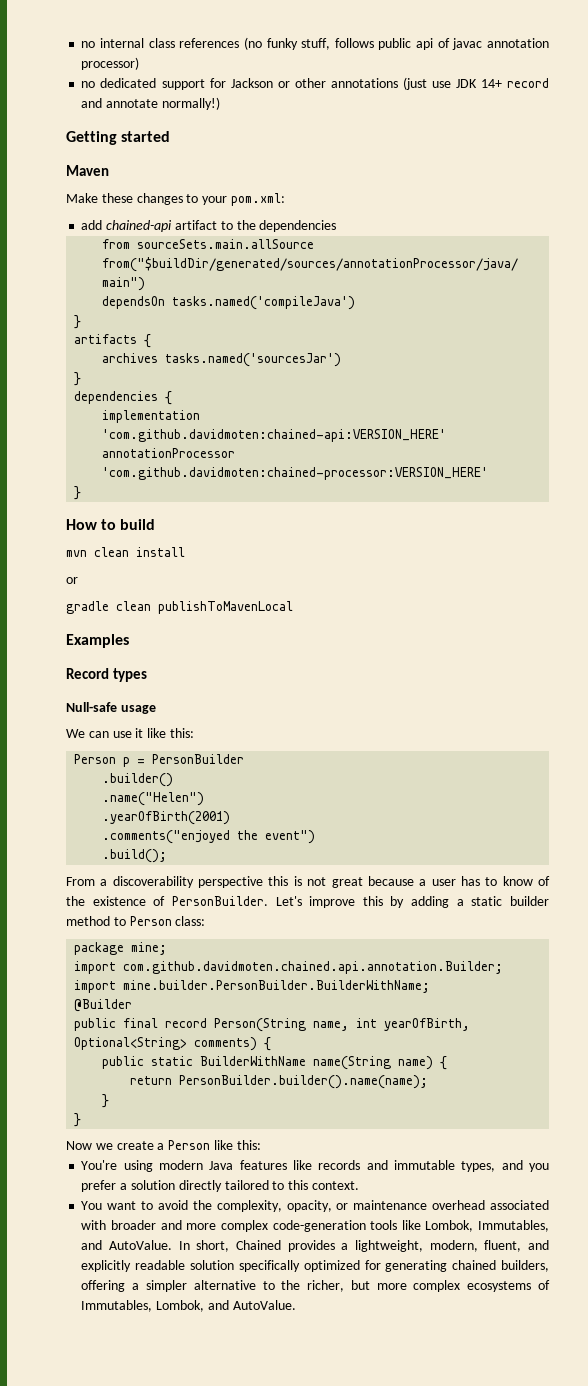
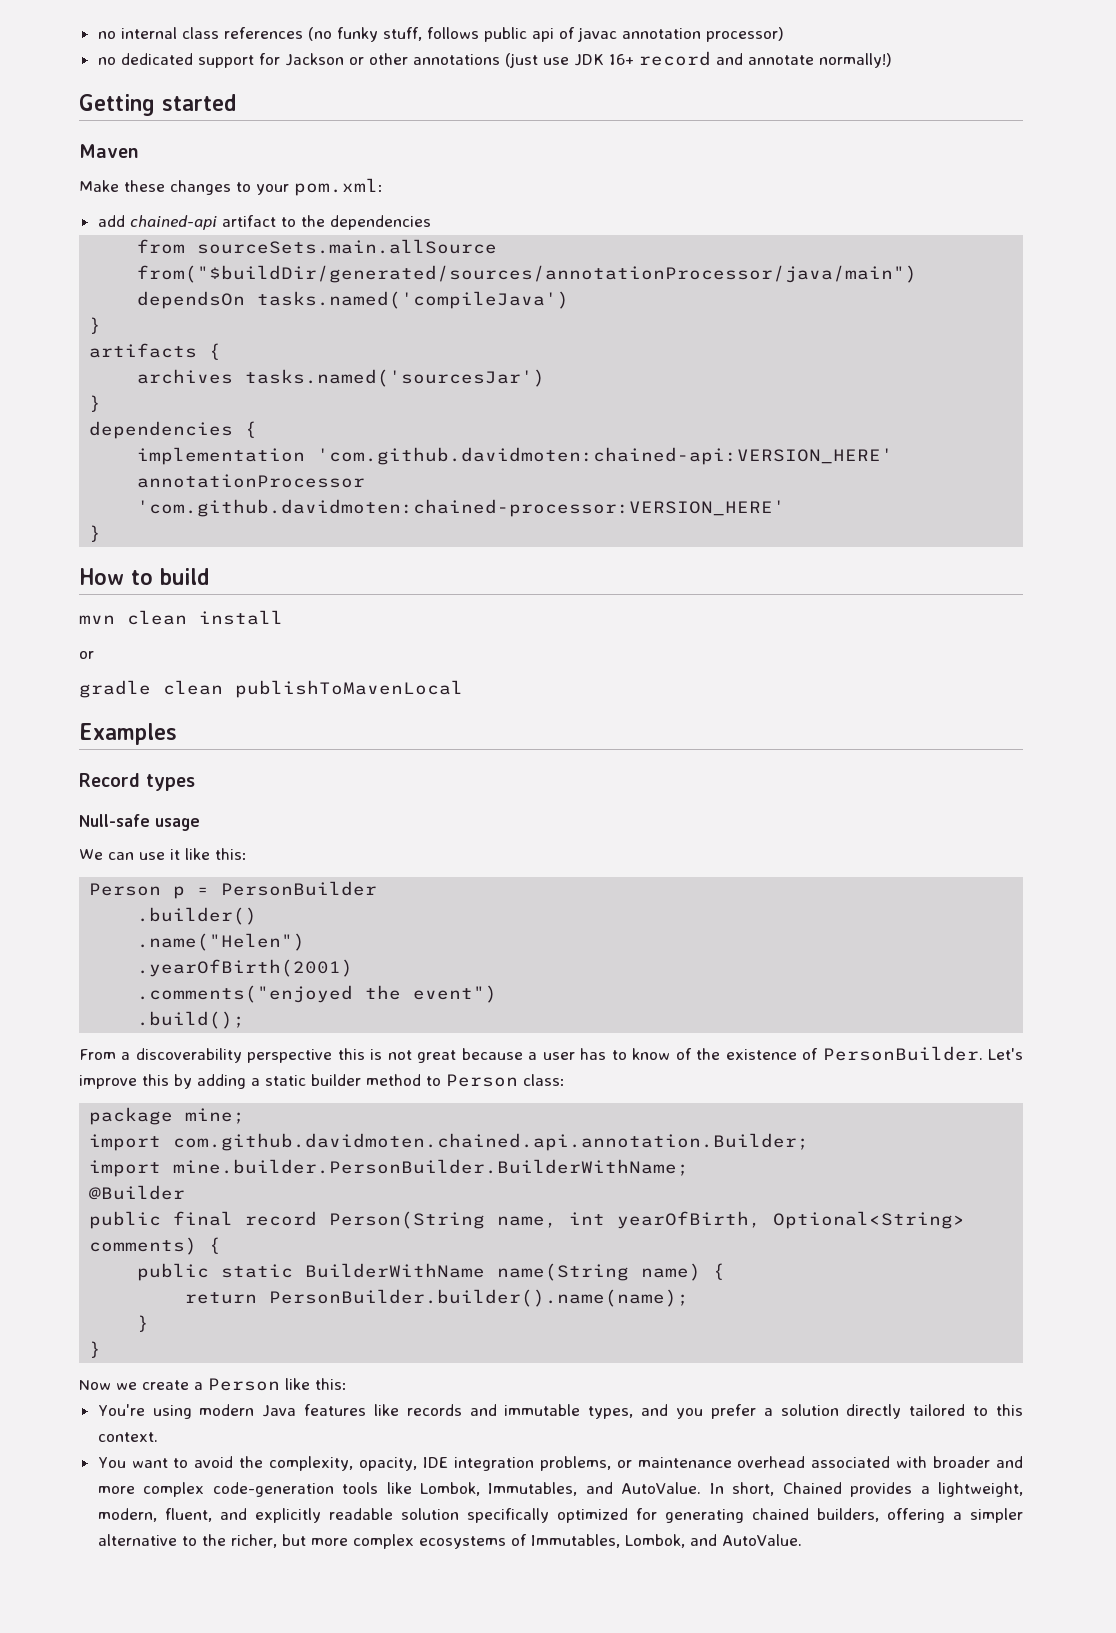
- no dedicated support for Jackson or other annotations (just use JDK 14+ record and annotate normally!)
+ no dedicated support for Jackson or other annotations (just use JDK 16+ record and annotate normally!)
- You want to avoid the complexity, opacity, or maintenance overhead associated with broader and more complex code-generation tools like Lombok, Immutables, and AutoValue.
+ You want to avoid the complexity, opacity, IDE integration problems, or maintenance overhead associated with broader and more complex code-generation tools like Lombok, Immutables, and AutoValue.

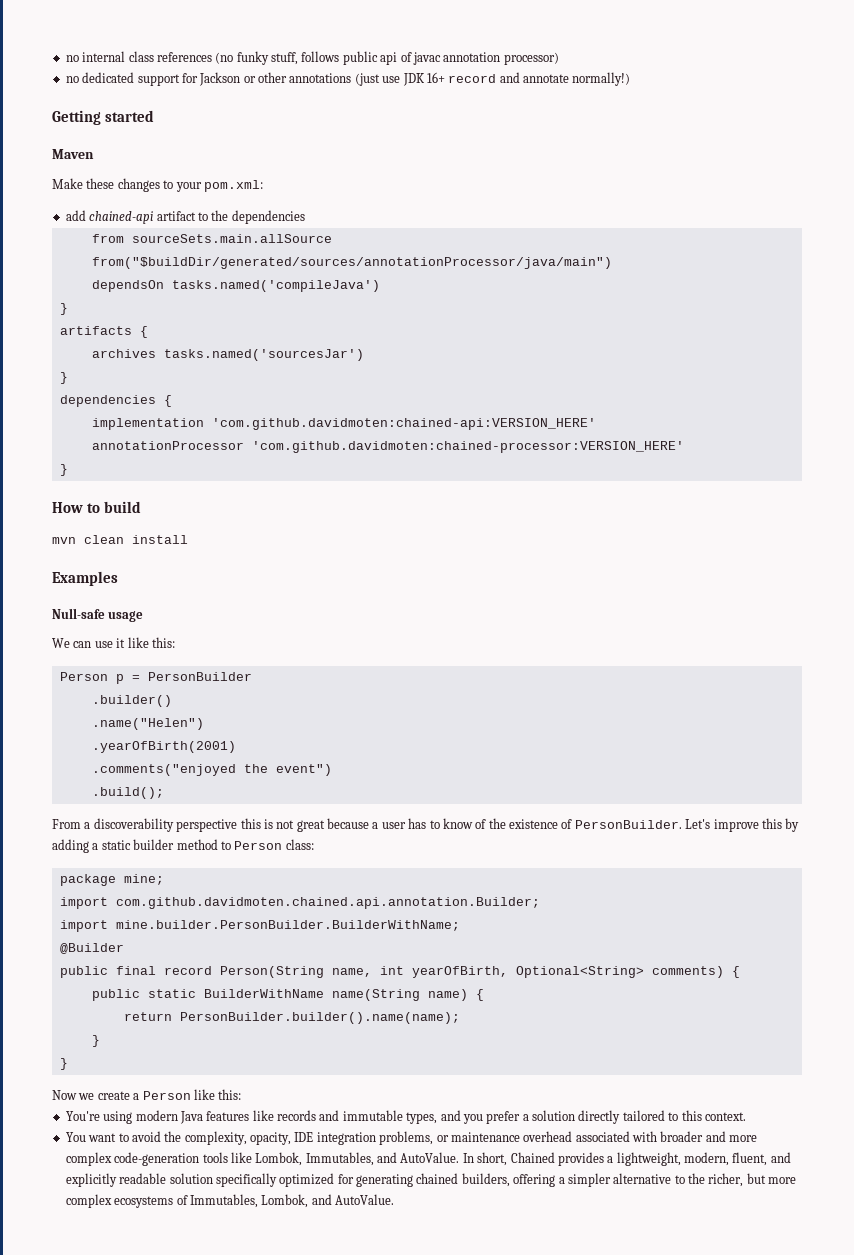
  mvn clean install
- or
- gradle clean publishToMavenLocal
- Record types

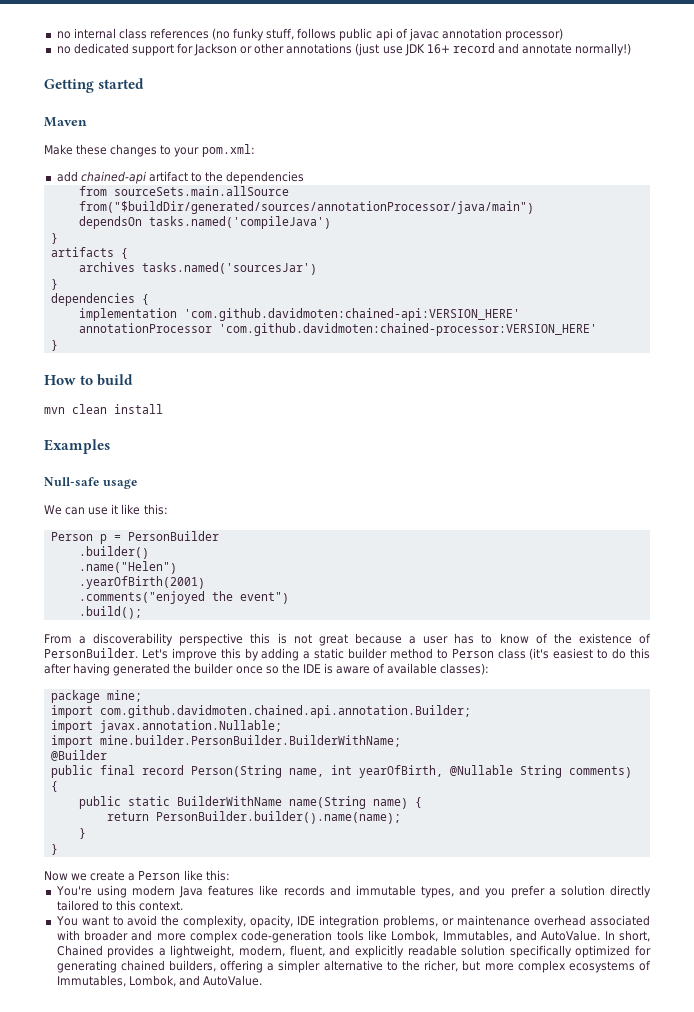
- Let's improve this by adding a static builder method to Person class:
+ Let's improve this by adding a static builder method to Person class (it's easiest to do this after having generated the builder once so the IDE is aware of available classes):
+ import javax.annotation.Nullable;
- public final record Person(String name, int yearOfBirth, Optional<String> comments) {
+ public final record Person(String name, int yearOfBirth, @Nullable String comments) {

